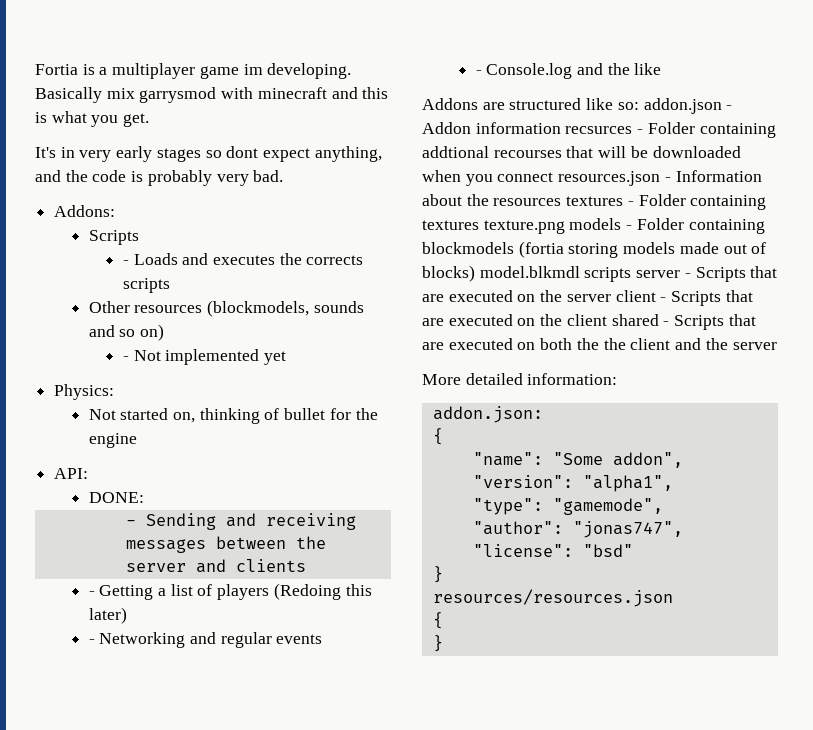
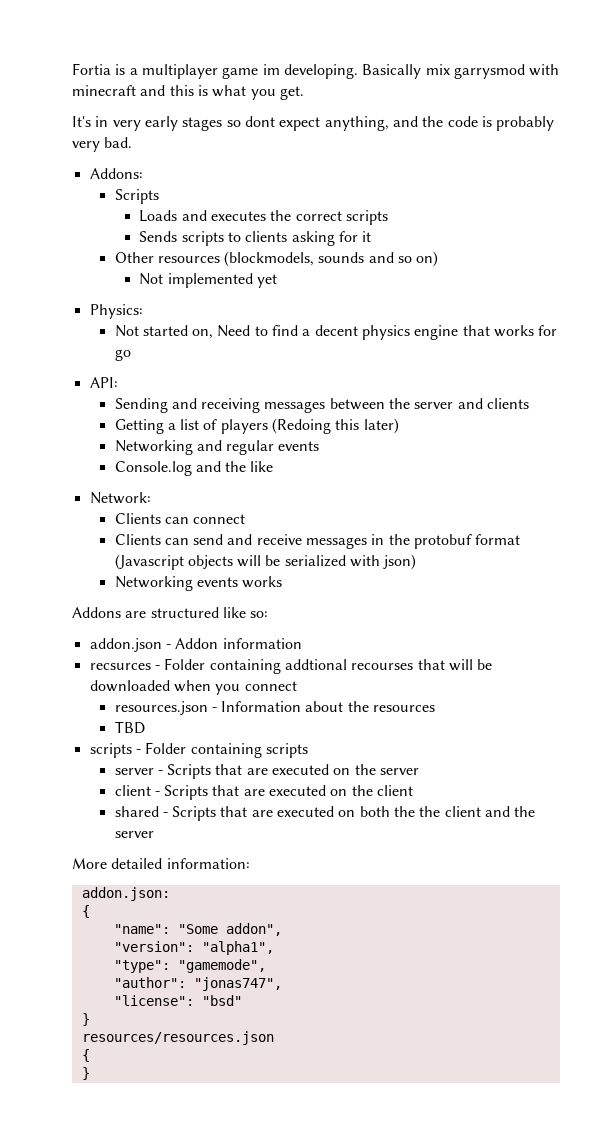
- - Loads and executes the corrects scripts
+ Loads and executes the correct scripts
+ Sends scripts to clients asking for it
- - Not implemented yet
+ Not implemented yet
- Not started on, thinking of bullet for the engine
+ Not started on, Need to find a decent physics engine that works for go
- DONE:
- - Sending and receiving messages between the server and clients
+ Sending and receiving messages between the server and clients
- - Getting a list of players (Redoing this later)
+ Getting a list of players (Redoing this later)
- - Networking and regular events
+ Networking and regular events
- - Console.log and the like
+ Console.log and the like
+ Network:
+ Clients can connect
+ Clients can send and receive messages in the protobuf format (Javascript objects will be serialized with json)
+ Networking events works
- Addons are structured like so: addon.json - Addon information recsurces - Folder containing addtional recourses that will be downloaded when you connect resources.json - Information about the resources textures - Folder containing textures texture.png models - Folder containing blockmodels (fortia storing models made out of blocks) model.blkmdl scripts server - Scripts that are executed on the server client - Scripts that are executed on the client shared - Scripts that are executed on both the the client and the server
+ Addons are structured like so:
+ addon.json - Addon information
+ recsurces - Folder containing addtional recourses that will be downloaded when you connect
+ resources.json - Information about the resources
+ TBD
+ scripts - Folder containing scripts
+ server - Scripts that are executed on the server
+ client - Scripts that are executed on the client
+ shared - Scripts that are executed on both the the client and the server

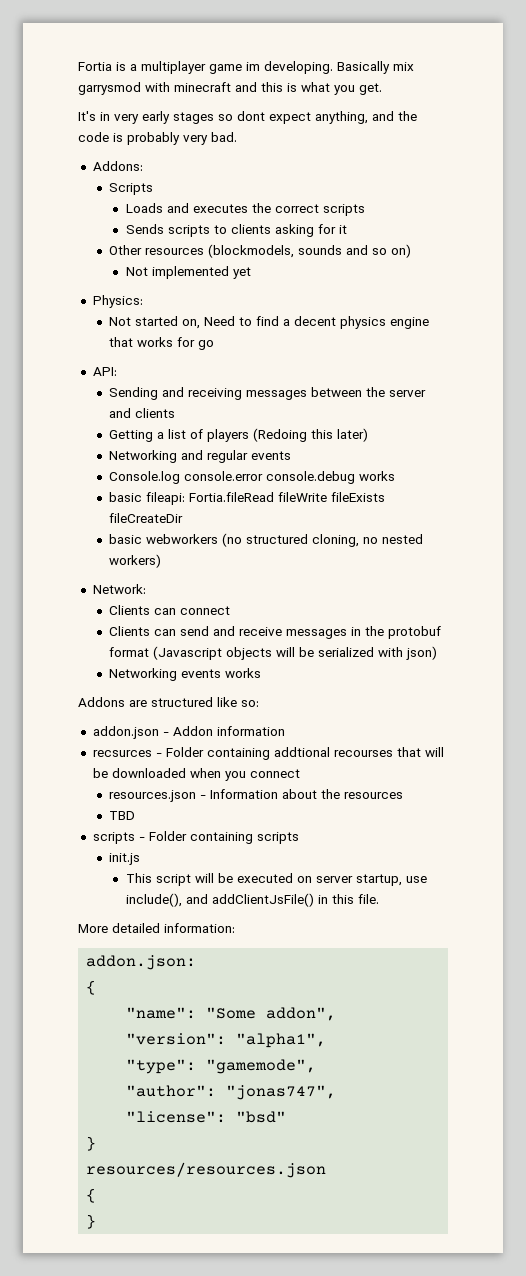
- Console.log and the like
+ Console.log console.error console.debug works
+ basic fileapi: Fortia.fileRead fileWrite fileExists fileCreateDir
+ basic webworkers (no structured cloning, no nested workers)
- server - Scripts that are executed on the server
- client - Scripts that are executed on the client
- shared - Scripts that are executed on both the the client and the server
+ init.js
+ This script will be executed on server startup, use include(), and addClientJsFile() in this file.

